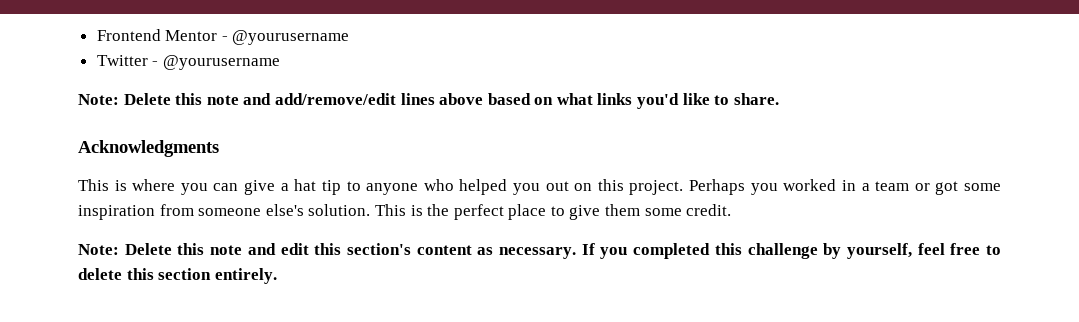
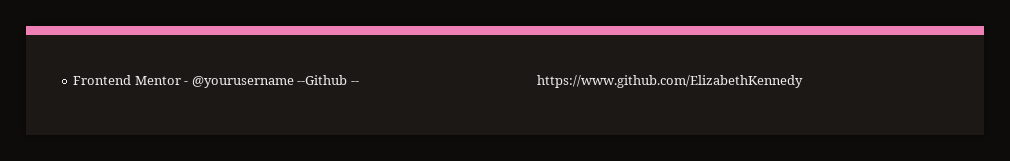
- Frontend Mentor - @yourusername
- Twitter - @yourusername
- Note: Delete this note and add/remove/edit lines above based on what links you'd like to share.
- Acknowledgments
- This is where you can give a hat tip to anyone who helped you out on this project. Perhaps you worked in a team or got some inspiration from someone else's solution. This is the perfect place to give them some credit.
- Note: Delete this note and edit this section's content as necessary. If you completed this challenge by yourself, feel free to delete this section entirely.
+ Frontend Mentor - @yourusername --Github -- https://www.github.com/ElizabethKennedy

